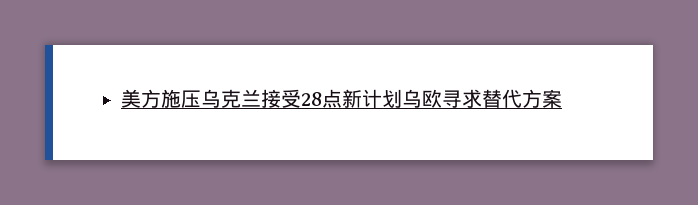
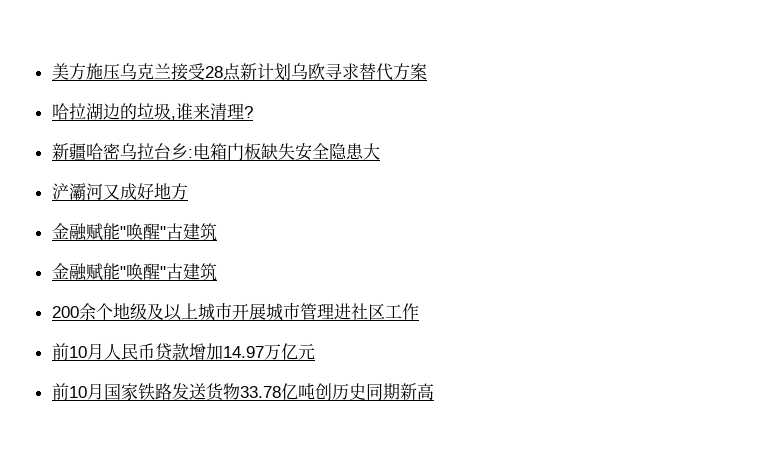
+ 哈拉湖边的垃圾,谁来清理?
+ 新疆哈密乌拉台乡:电箱门板缺失安全隐患大
+ 浐灞河又成好地方
+ 金融赋能"唤醒"古建筑
+ 金融赋能"唤醒"古建筑
+ 200余个地级及以上城市开展城市管理进社区工作
+ 前10月人民币贷款增加14.97万亿元
+ 前10月国家铁路发送货物33.78亿吨创历史同期新高

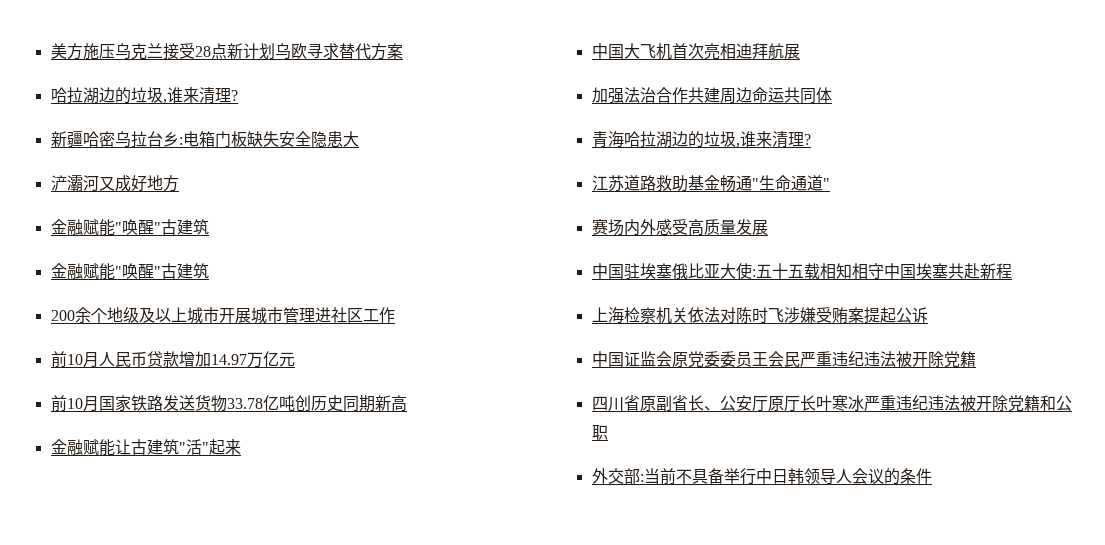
+ 金融赋能让古建筑"活"起来
+ 中国大飞机首次亮相迪拜航展
+ 加强法治合作共建周边命运共同体
+ 青海哈拉湖边的垃圾,谁来清理?
+ 江苏道路救助基金畅通"生命通道"
+ 赛场内外感受高质量发展
+ 中国驻埃塞俄比亚大使:五十五载相知相守中国埃塞共赴新程
+ 上海检察机关依法对陈时飞涉嫌受贿案提起公诉
+ 中国证监会原党委委员王会民严重违纪违法被开除党籍
+ 四川省原副省长、公安厅原厅长叶寒冰严重违纪违法被开除党籍和公职
+ 外交部:当前不具备举行中日韩领导人会议的条件

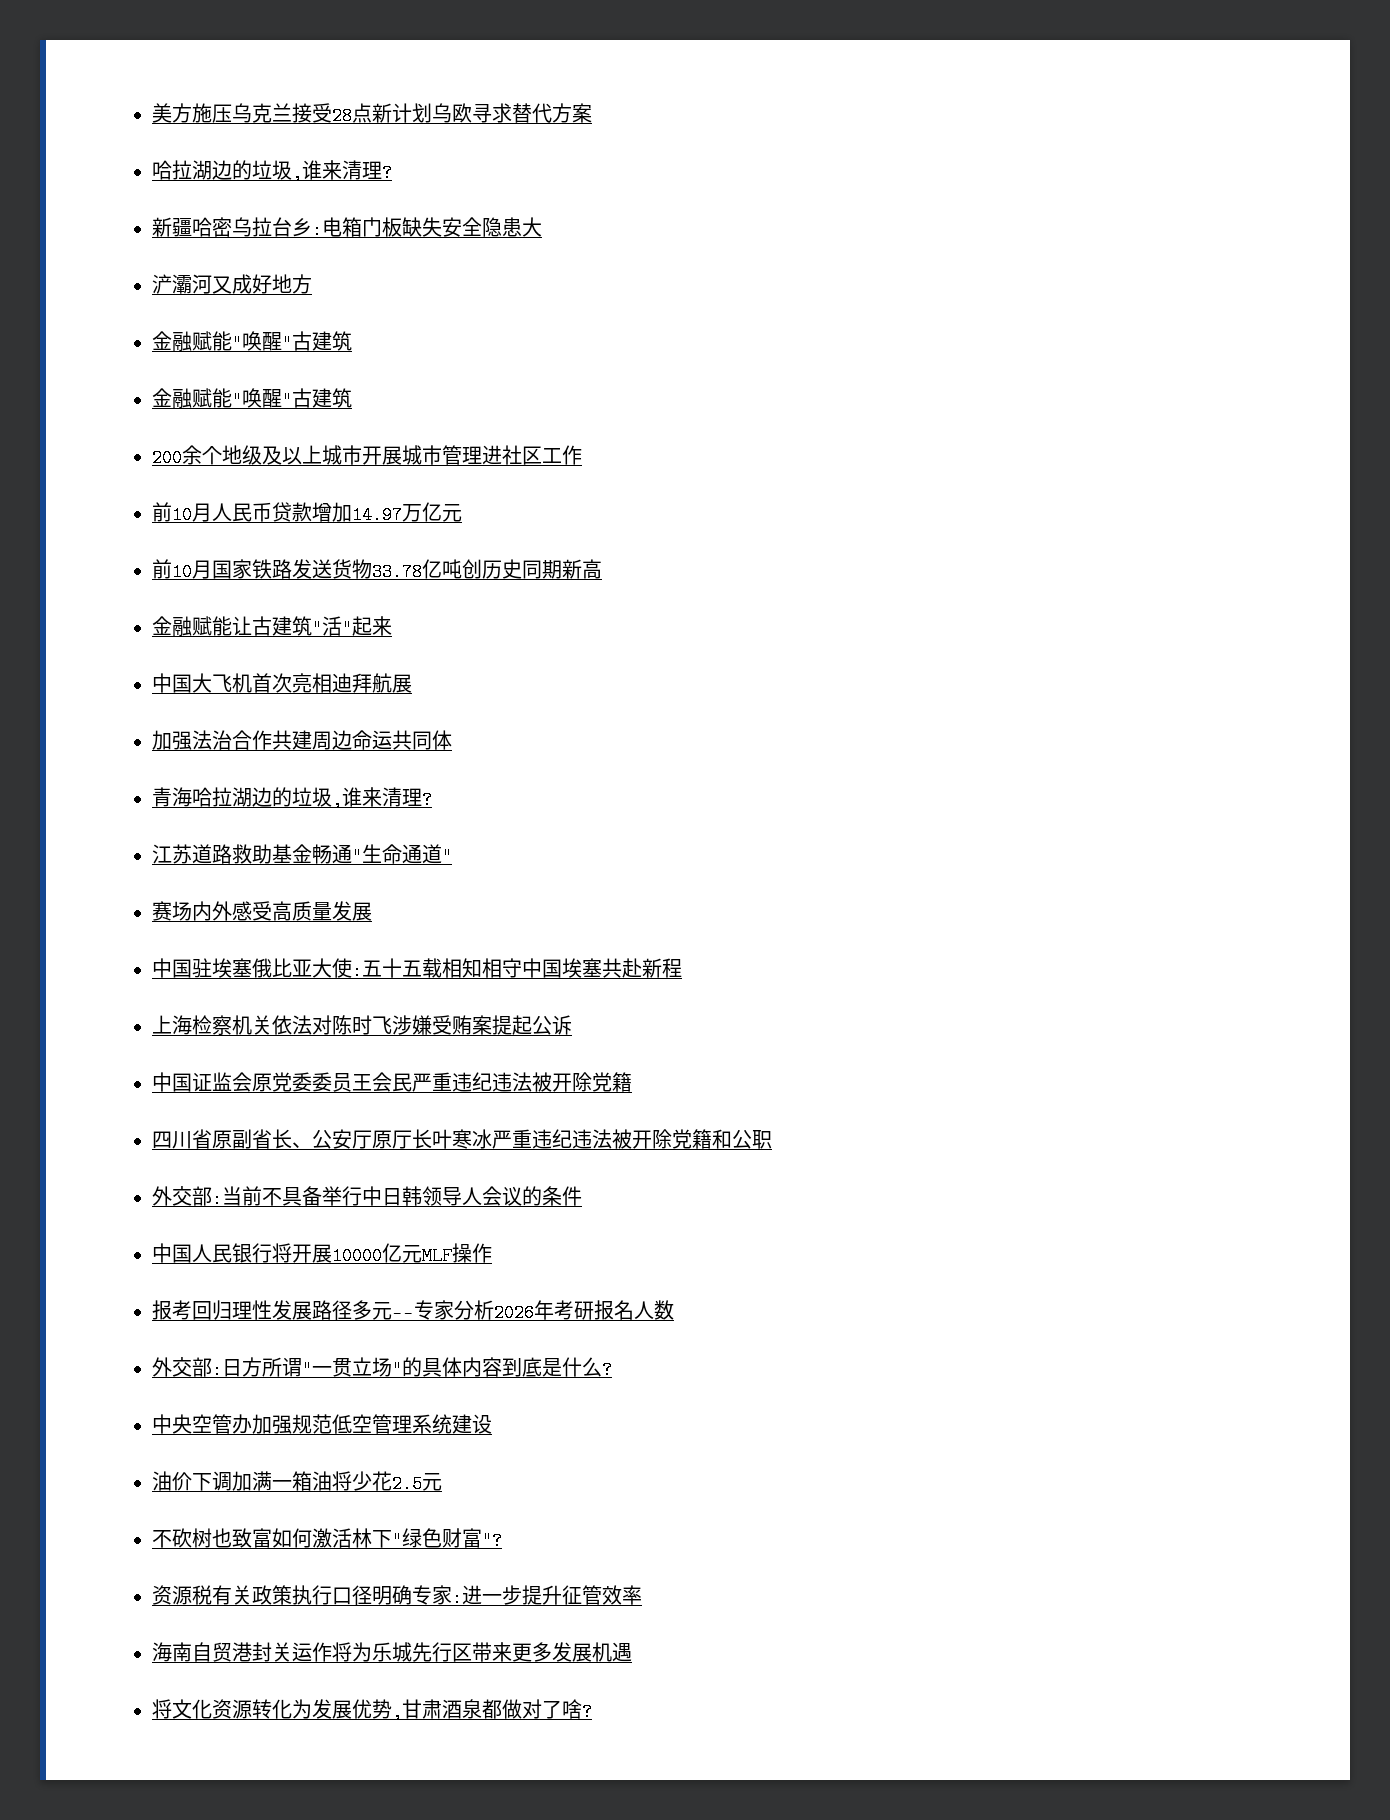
+ 中国人民银行将开展10000亿元MLF操作
+ 报考回归理性发展路径多元——专家分析2026年考研报名人数
+ 外交部:日方所谓"一贯立场"的具体内容到底是什么?
+ 中央空管办加强规范低空管理系统建设
+ 油价下调加满一箱油将少花2.5元
+ 不砍树也致富如何激活林下"绿色财富"?
+ 资源税有关政策执行口径明确专家:进一步提升征管效率
+ 海南自贸港封关运作将为乐城先行区带来更多发展机遇
+ 将文化资源转化为发展优势,甘肃酒泉都做对了啥?

